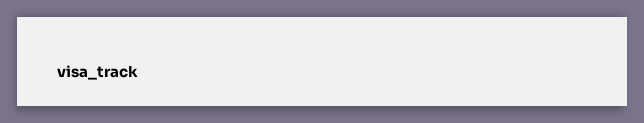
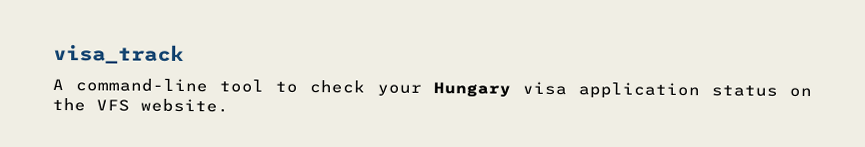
+ A command-line tool to check your Hungary visa application status on the VFS website.

